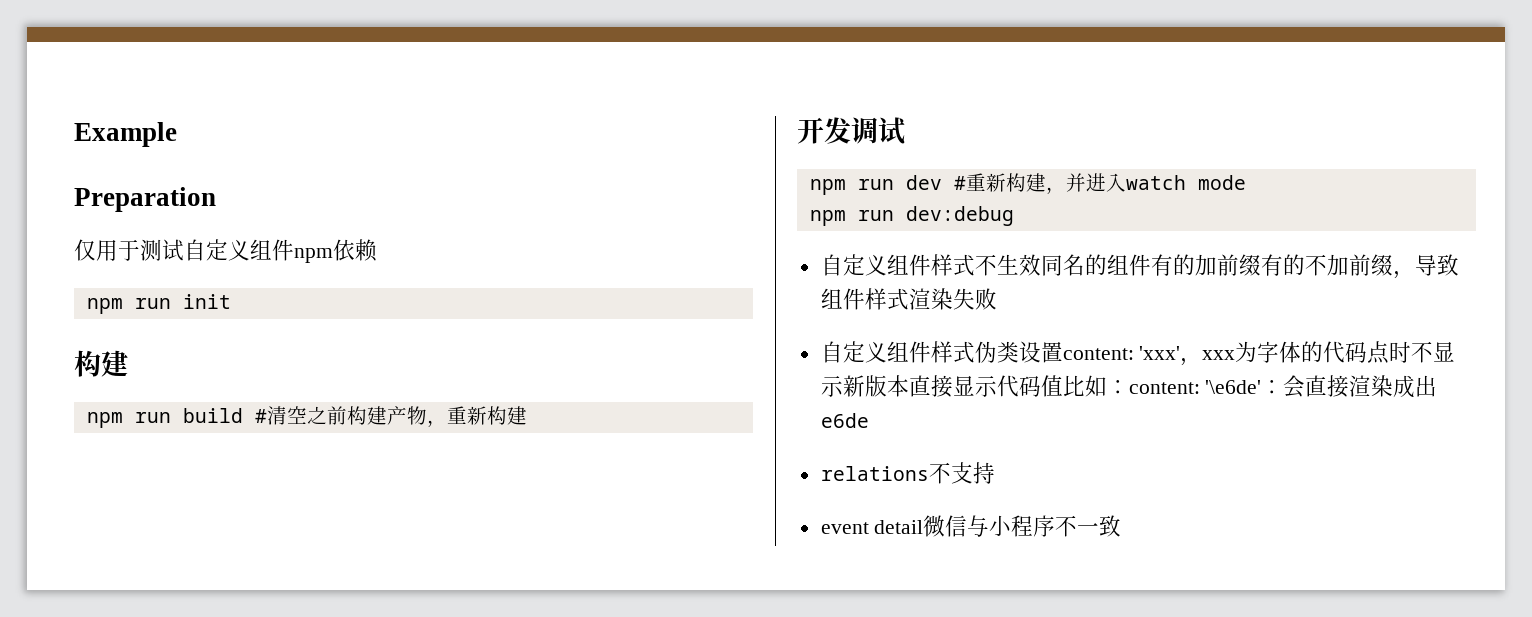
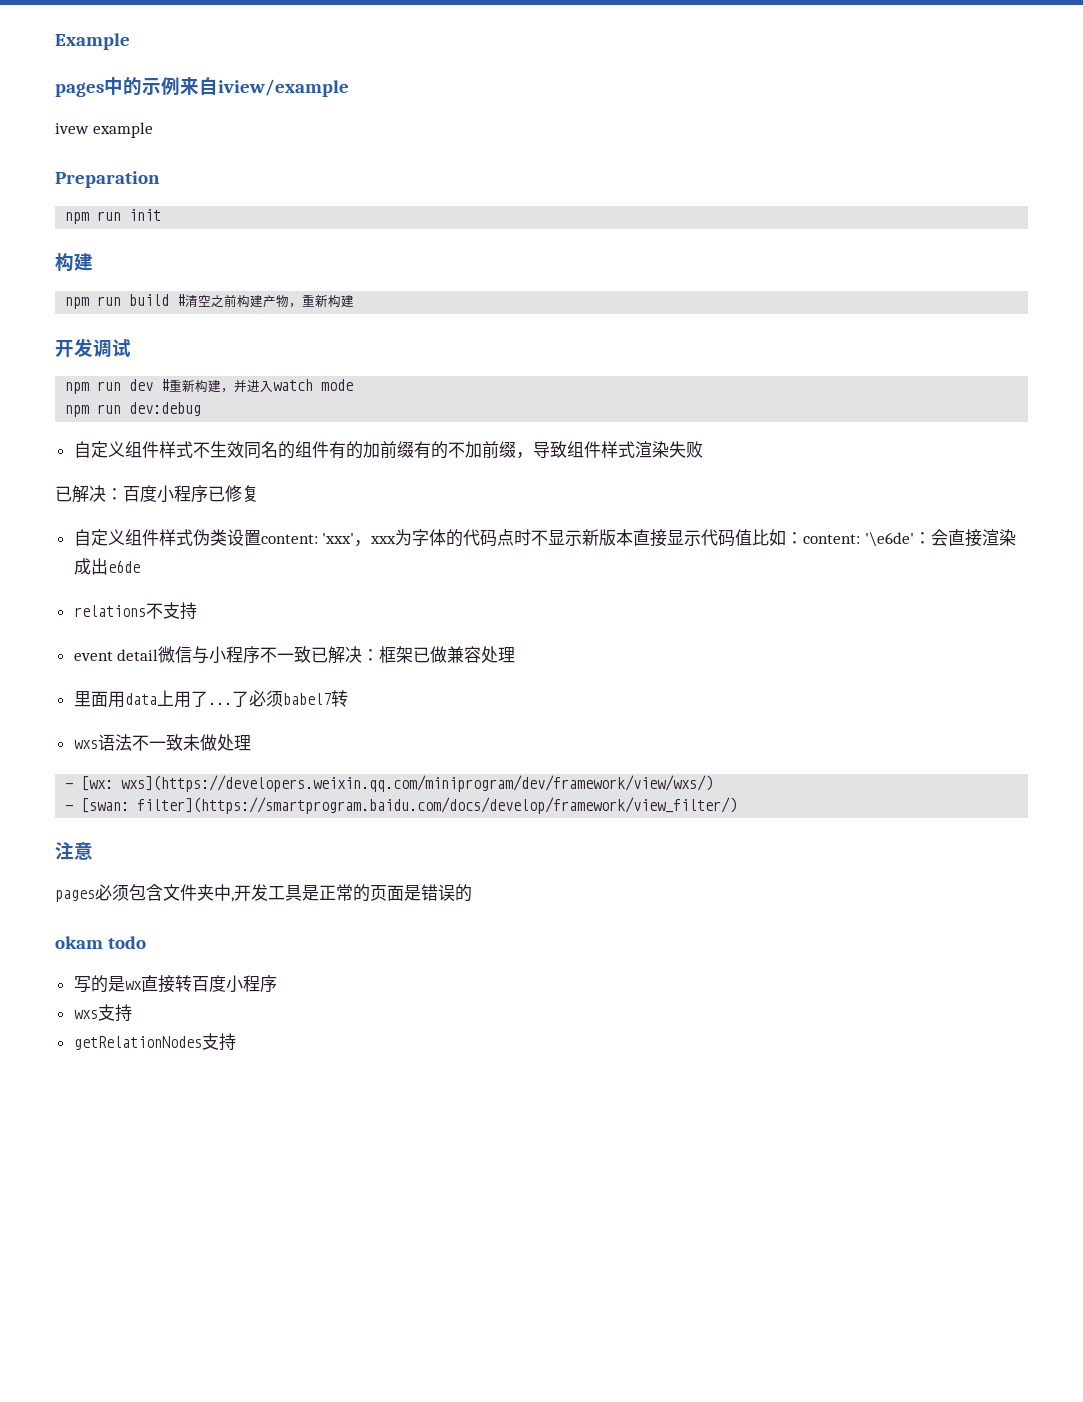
+ pages中的示例来自iview/example
+ ivew example
  Preparation
- 仅用于测试自定义组件npm依赖
+ 已解决：百度小程序已修复
- event detail微信与小程序不一致
+ event detail微信与小程序不一致已解决：框架已做兼容处理
+ 里面用data上用了...了必须babel7转
+ wxs语法不一致未做处理
+ - [wx: wxs](https://developers.weixin.qq.com/miniprogram/dev/framework/view/wxs/)
+ - [swan: filter](https://smartprogram.baidu.com/docs/develop/framework/view_filter/)
+ 注意
+ pages必须包含文件夹中,开发工具是正常的页面是错误的
+ okam todo
+ 写的是wx直接转百度小程序
+ wxs支持
+ getRelationNodes支持

